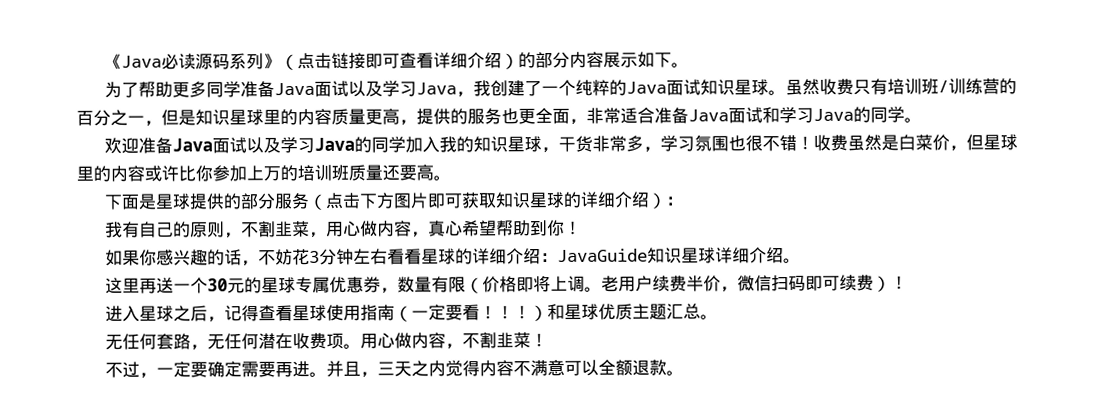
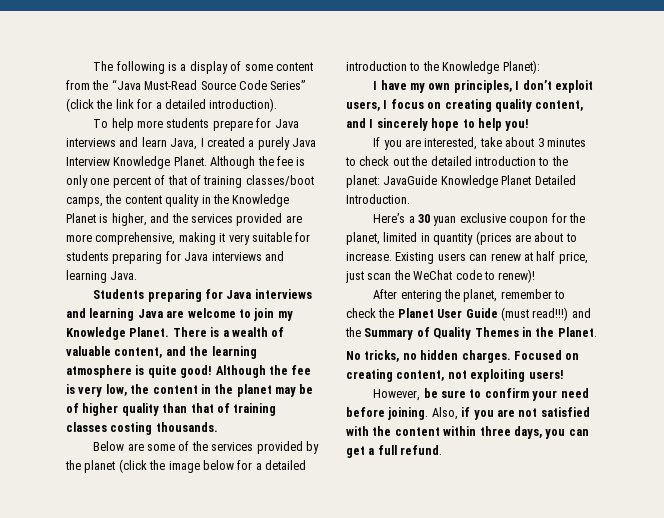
- 《Java必读源码系列》（点击链接即可查看详细介绍）的部分内容展示如下。
- 为了帮助更多同学准备Java面试以及学习Java，我创建了一个纯粹的Java面试知识星球。虽然收费只有培训班/训练营的百分之一，但是知识星球里的内容质量更高，提供的服务也更全面，非常适合准备Java面试和学习Java的同学。
- 欢迎准备Java面试以及学习Java的同学加入我的知识星球，干货非常多，学习氛围也很不错！收费虽然是白菜价，但星球里的内容或许比你参加上万的培训班质量还要高。
- 下面是星球提供的部分服务（点击下方图片即可获取知识星球的详细介绍）：
- 我有自己的原则，不割韭菜，用心做内容，真心希望帮助到你！
- 如果你感兴趣的话，不妨花3分钟左右看看星球的详细介绍：JavaGuide知识星球详细介绍。
- 这里再送一个30元的星球专属优惠券，数量有限（价格即将上调。老用户续费半价，微信扫码即可续费）！
- 进入星球之后，记得查看星球使用指南（一定要看！！！）和星球优质主题汇总。
- 无任何套路，无任何潜在收费项。用心做内容，不割韭菜！
- 不过，一定要确定需要再进。并且，三天之内觉得内容不满意可以全额退款。
+ The following is a display of some content from the “Java Must-Read Source Code Series” (click the link for a detailed introduction).
+ To help more students prepare for Java interviews and learn Java, I created a purely Java Interview Knowledge Planet. Although the fee is only one percent of that of training classes/boot camps, the content quality in the Knowledge Planet is higher, and the services provided are more comprehensive, making it very suitable for students preparing for Java interviews and learning Java.
+ Students preparing for Java interviews and learning Java are welcome to join my Knowledge Planet. There is a wealth of valuable content, and the learning atmosphere is quite good! Although the fee is very low, the content in the planet may be of higher quality than that of training classes costing thousands.
+ Below are some of the services provided by the planet (click the image below for a detailed introduction to the Knowledge Planet):
+ I have my own principles, I don’t exploit users, I focus on creating quality content, and I sincerely hope to help you!
+ If you are interested, take about 3 minutes to check out the detailed introduction to the planet: JavaGuide Knowledge Planet Detailed Introduction.
+ Here’s a 30 yuan exclusive coupon for the planet, limited in quantity (prices are about to increase. Existing users can renew at half price, just scan the WeChat code to renew)!
+ After entering the planet, remember to check the Planet User Guide (must read!!!) and the Summary of Quality Themes in the Planet.
+ No tricks, no hidden charges. Focused on creating content, not exploiting users!
+ However, be sure to confirm your need before joining. Also, if you are not satisfied with the content within three days, you can get a full refund.

